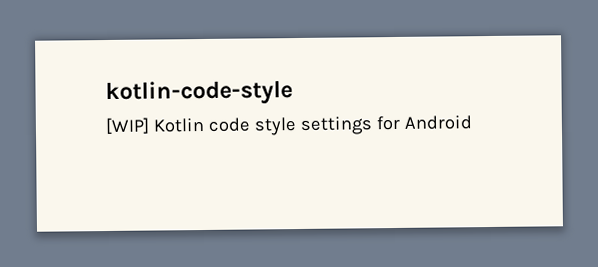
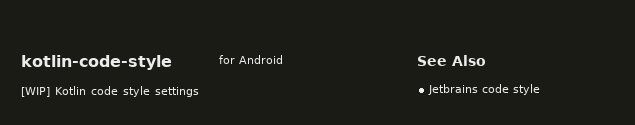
+ See Also
+ Jetbrains code style

